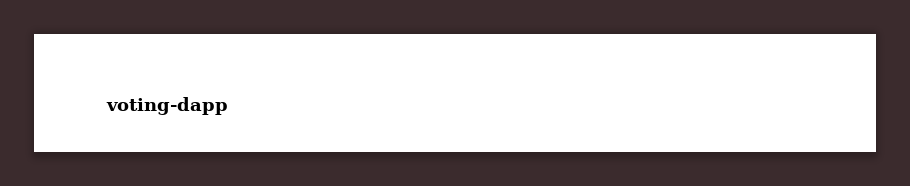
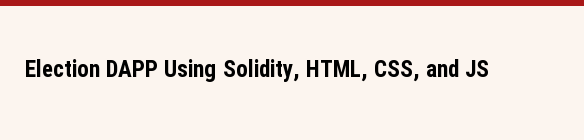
- voting-dapp
+ Election DAPP Using Solidity, HTML, CSS, and JS

